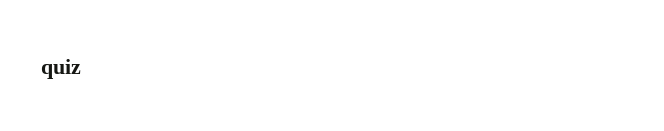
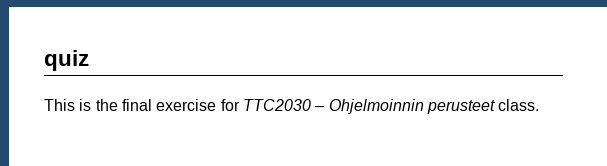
+ This is the final exercise for TTC2030 – Ohjelmoinnin perusteet class.

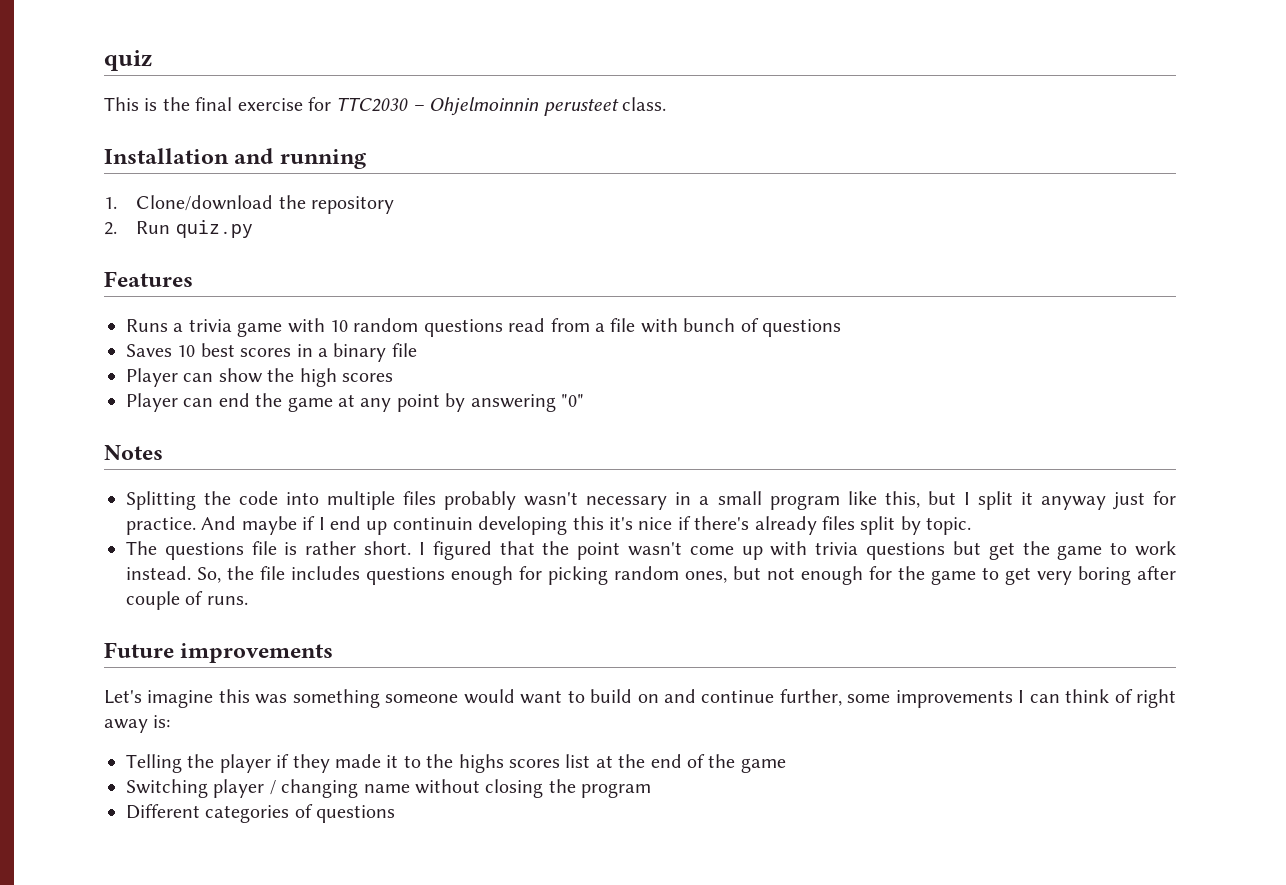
+ Installation and running
+ 1. Clone/download the repository
+ 2. Run quiz.py
+ Features
+ Runs a trivia game with 10 random questions read from a file with bunch of questions
+ Saves 10 best scores in a binary file
+ Player can show the high scores
+ Player can end the game at any point by answering "0"
+ Notes
+ Splitting the code into multiple files probably wasn't necessary in a small program like this, but I split it anyway just for practice. And maybe if I end up continuin developing this it's nice if there's already files split by topic.
+ The questions file is rather short. I figured that the point wasn't come up with trivia questions but get the game to work instead. So, the file includes questions enough for picking random ones, but not enough for the game to get very boring after couple of runs.
+ Future improvements
+ Let's imagine this was something someone would want to build on and continue further, some improvements I can think of right away is:
+ Telling the player if they made it to the highs scores list at the end of the game
+ Switching player / changing name without closing the program
+ Different categories of questions

